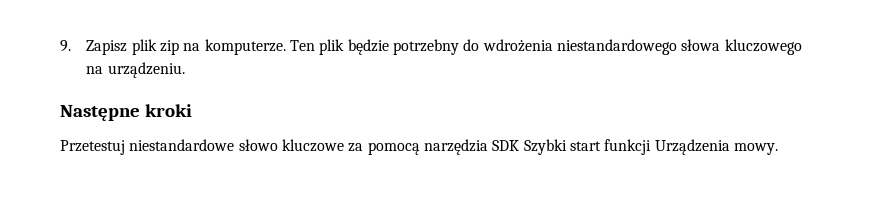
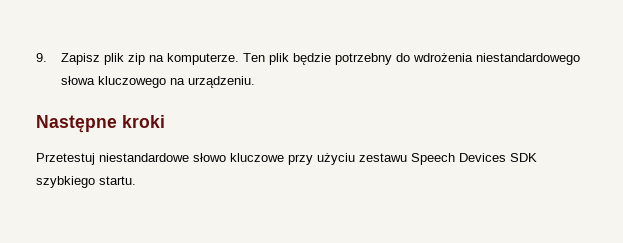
- Przetestuj niestandardowe słowo kluczowe za pomocą narzędzia SDK Szybki start funkcji Urządzenia mowy.
+ Przetestuj niestandardowe słowo kluczowe przy użyciu zestawu Speech Devices SDK szybkiego startu.

